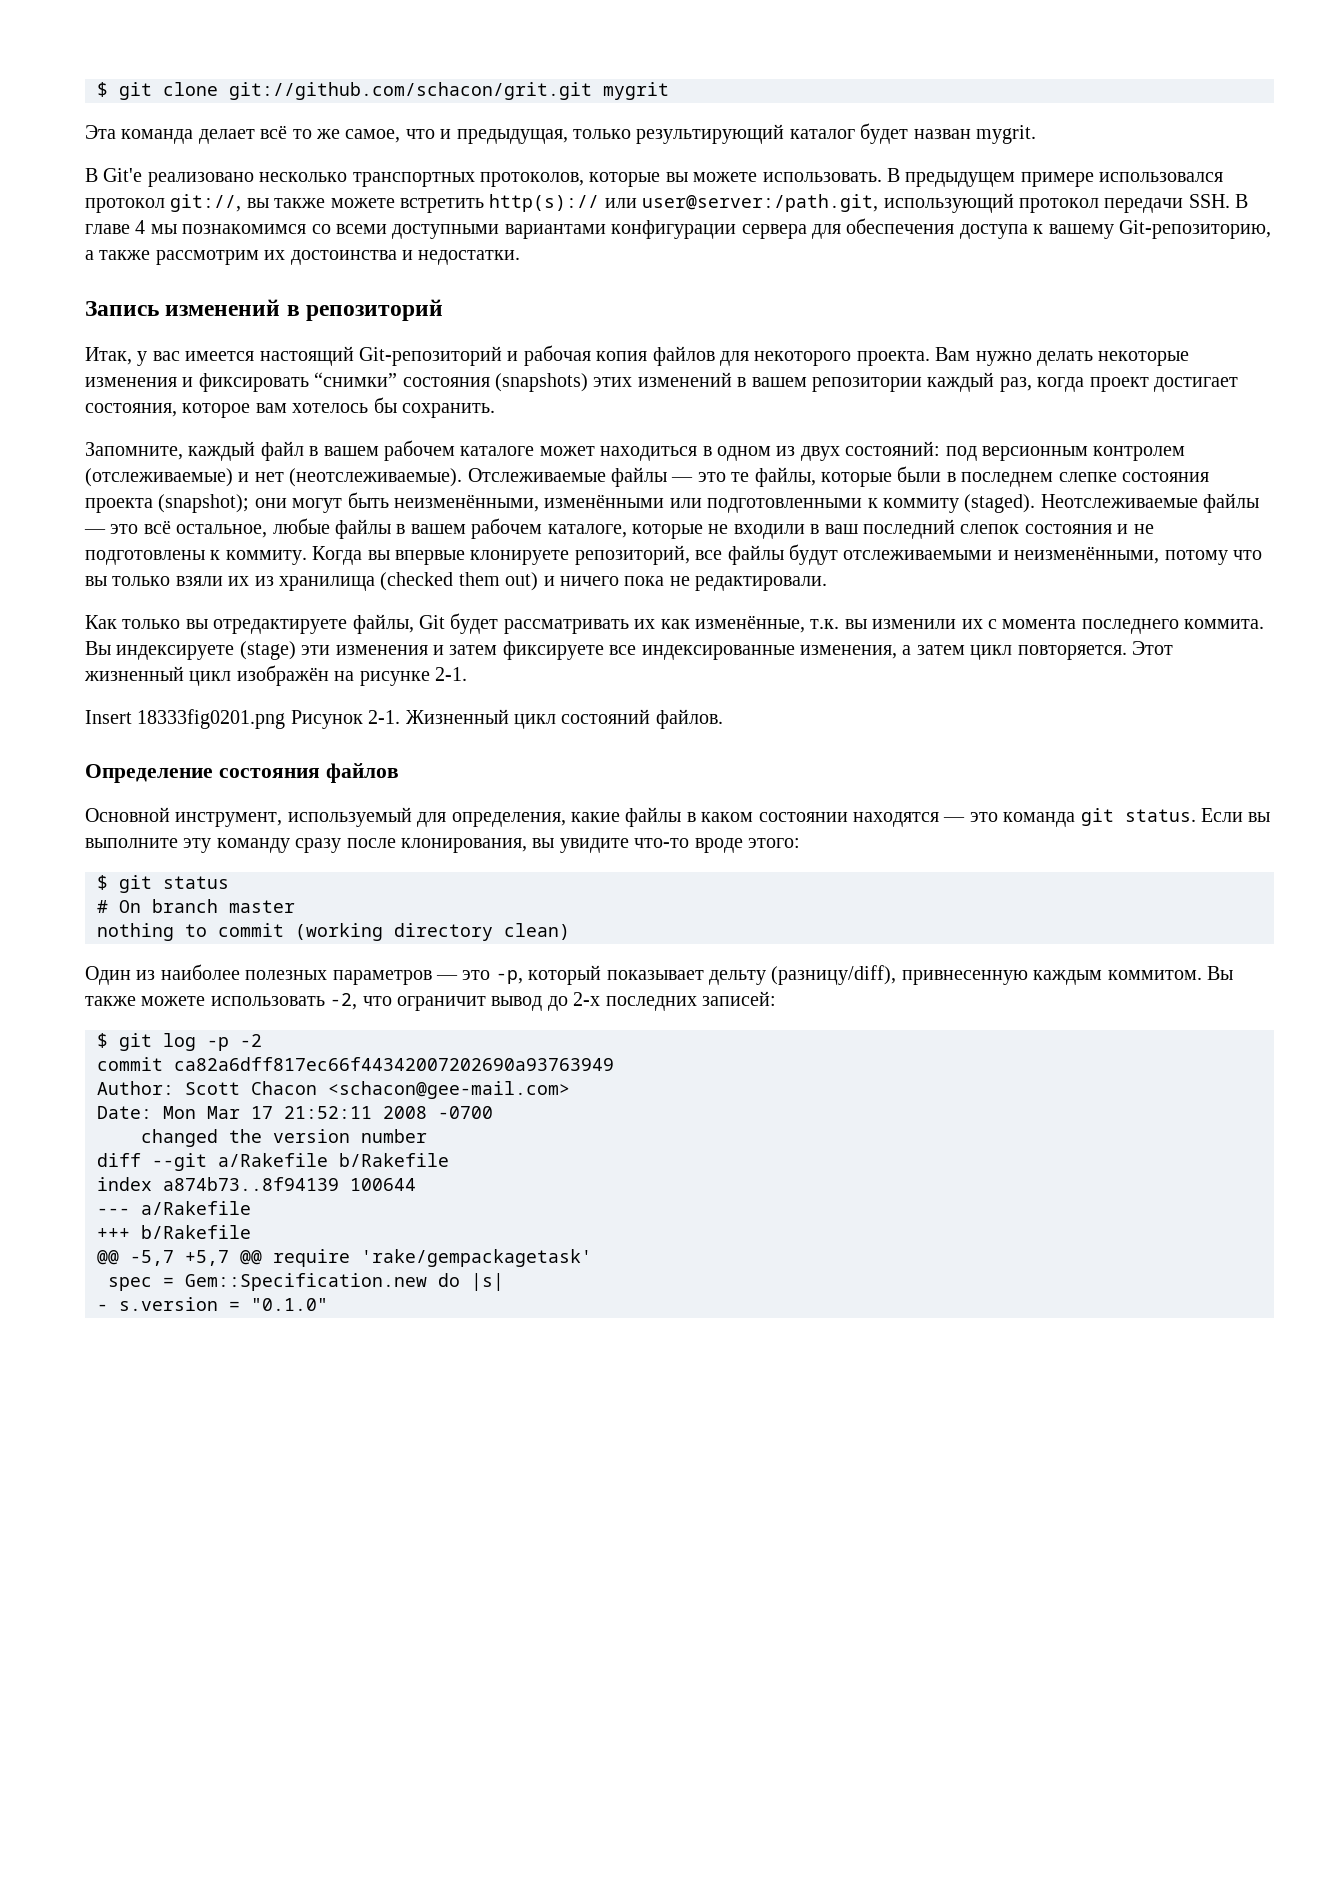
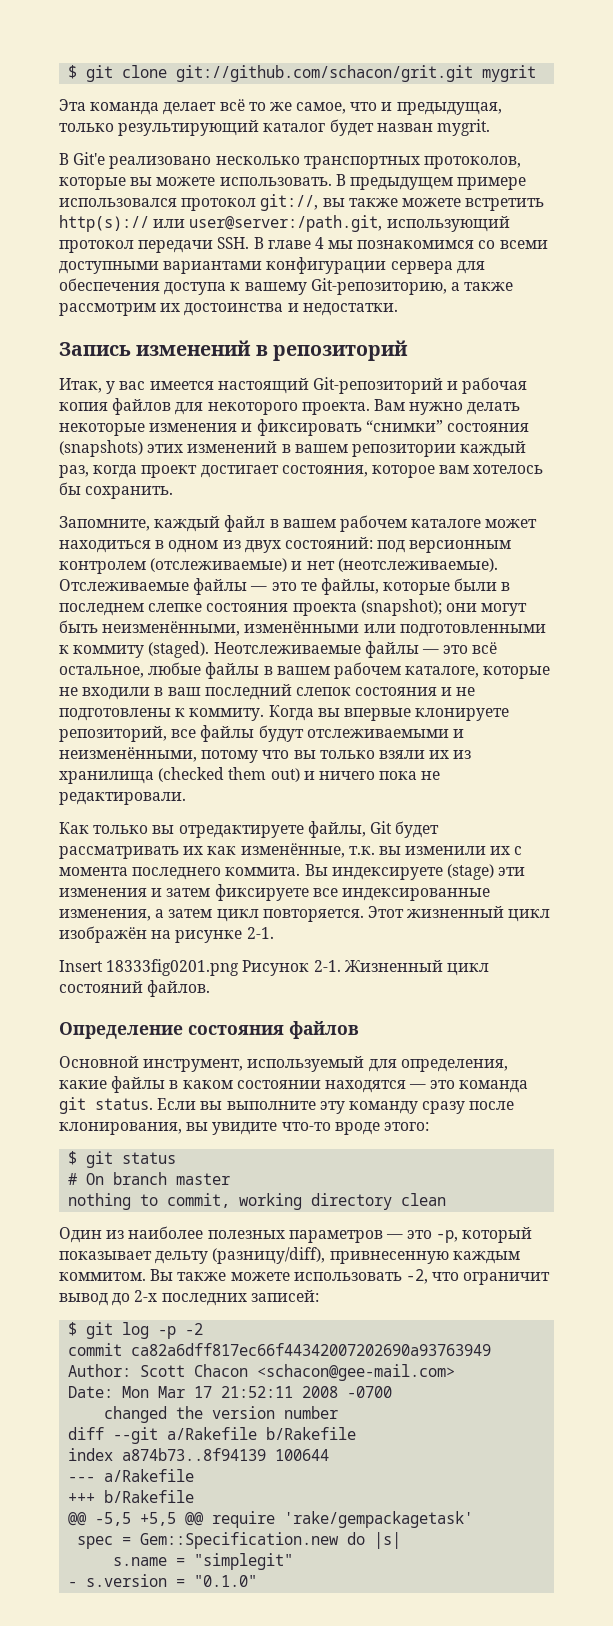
- nothing to commit (working directory clean)
+ nothing to commit, working directory clean
- @@ -5,7 +5,7 @@ require 'rake/gempackagetask'
+ @@ -5,5 +5,5 @@ require 'rake/gempackagetask'
+ s.name = "simplegit"

